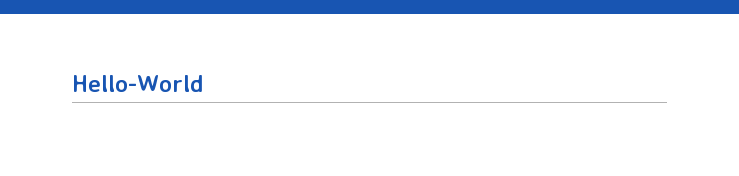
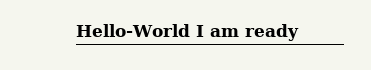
- Hello-World
+ Hello-World I am ready

